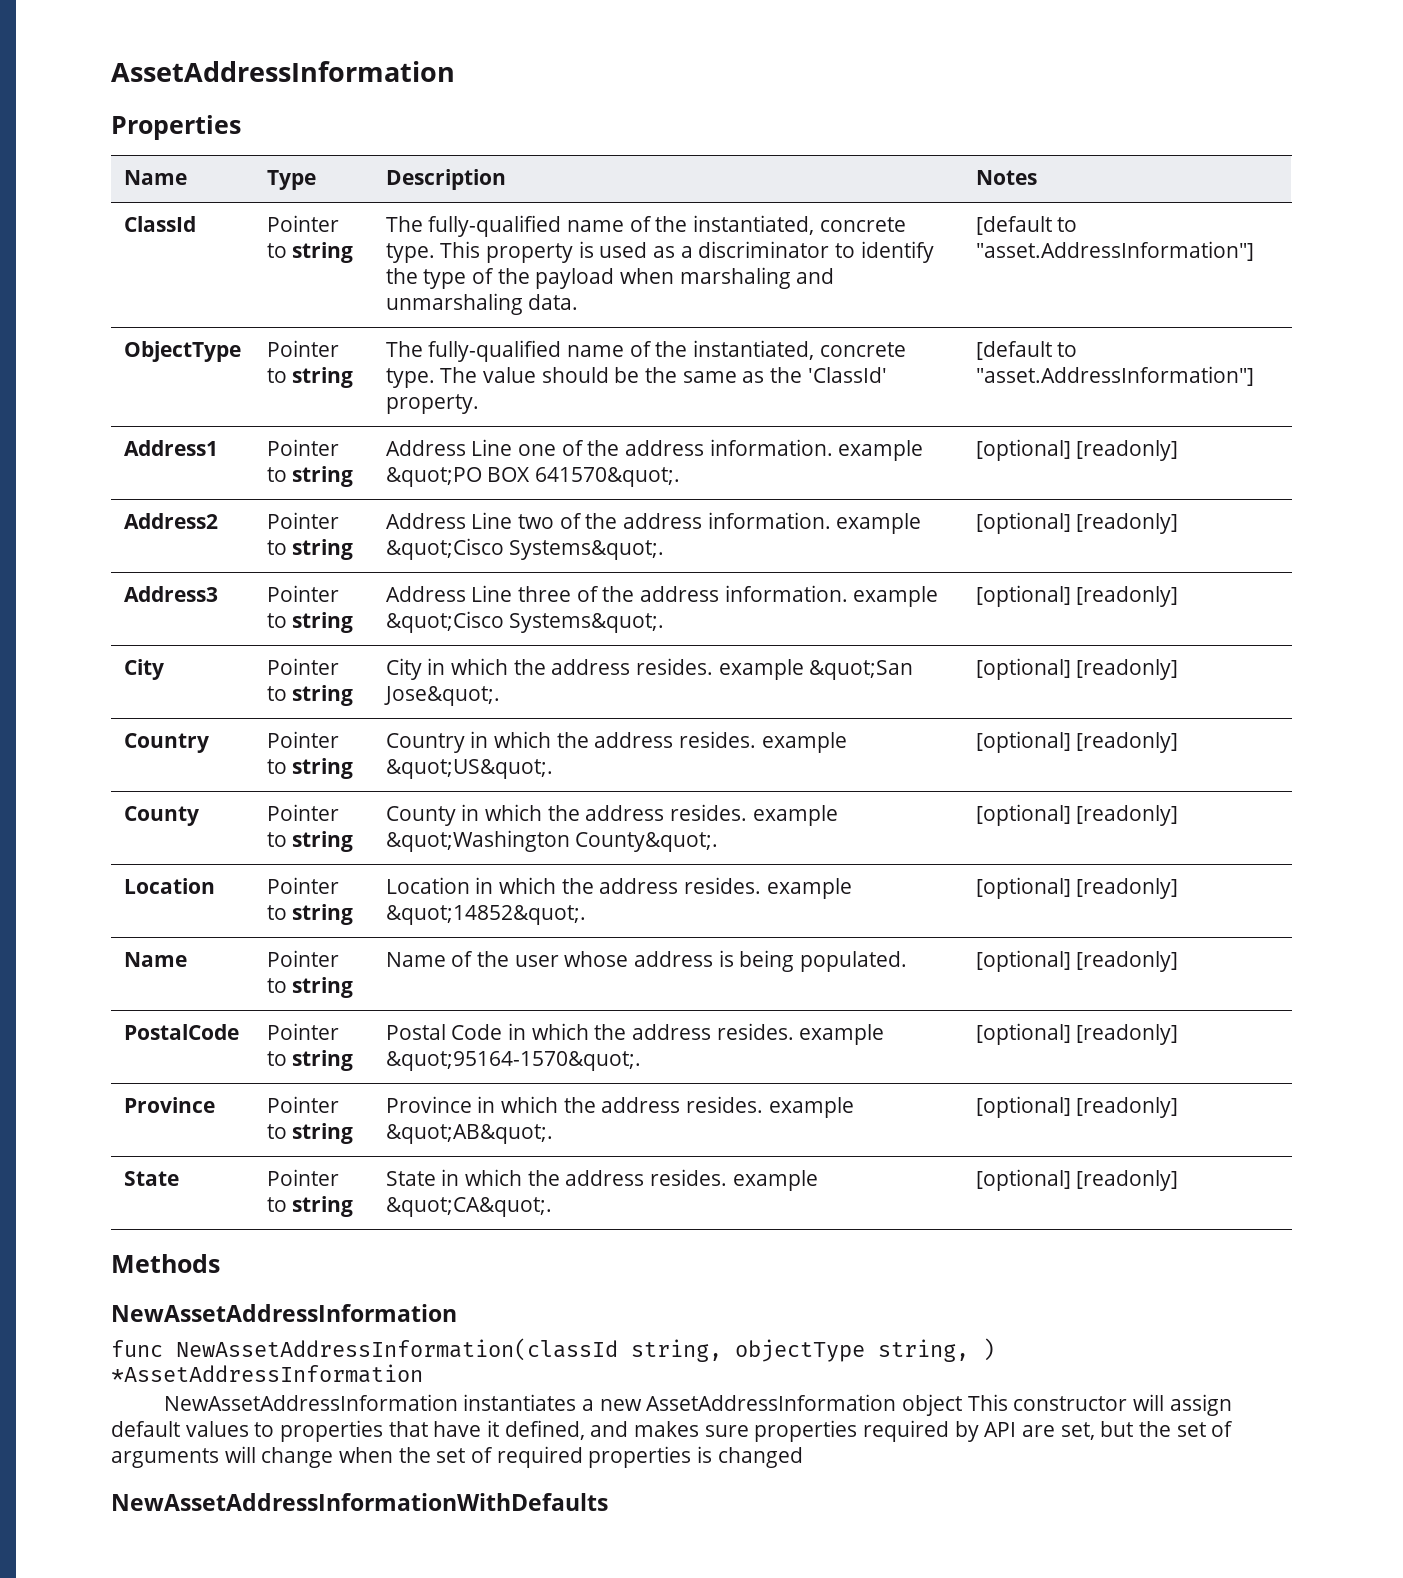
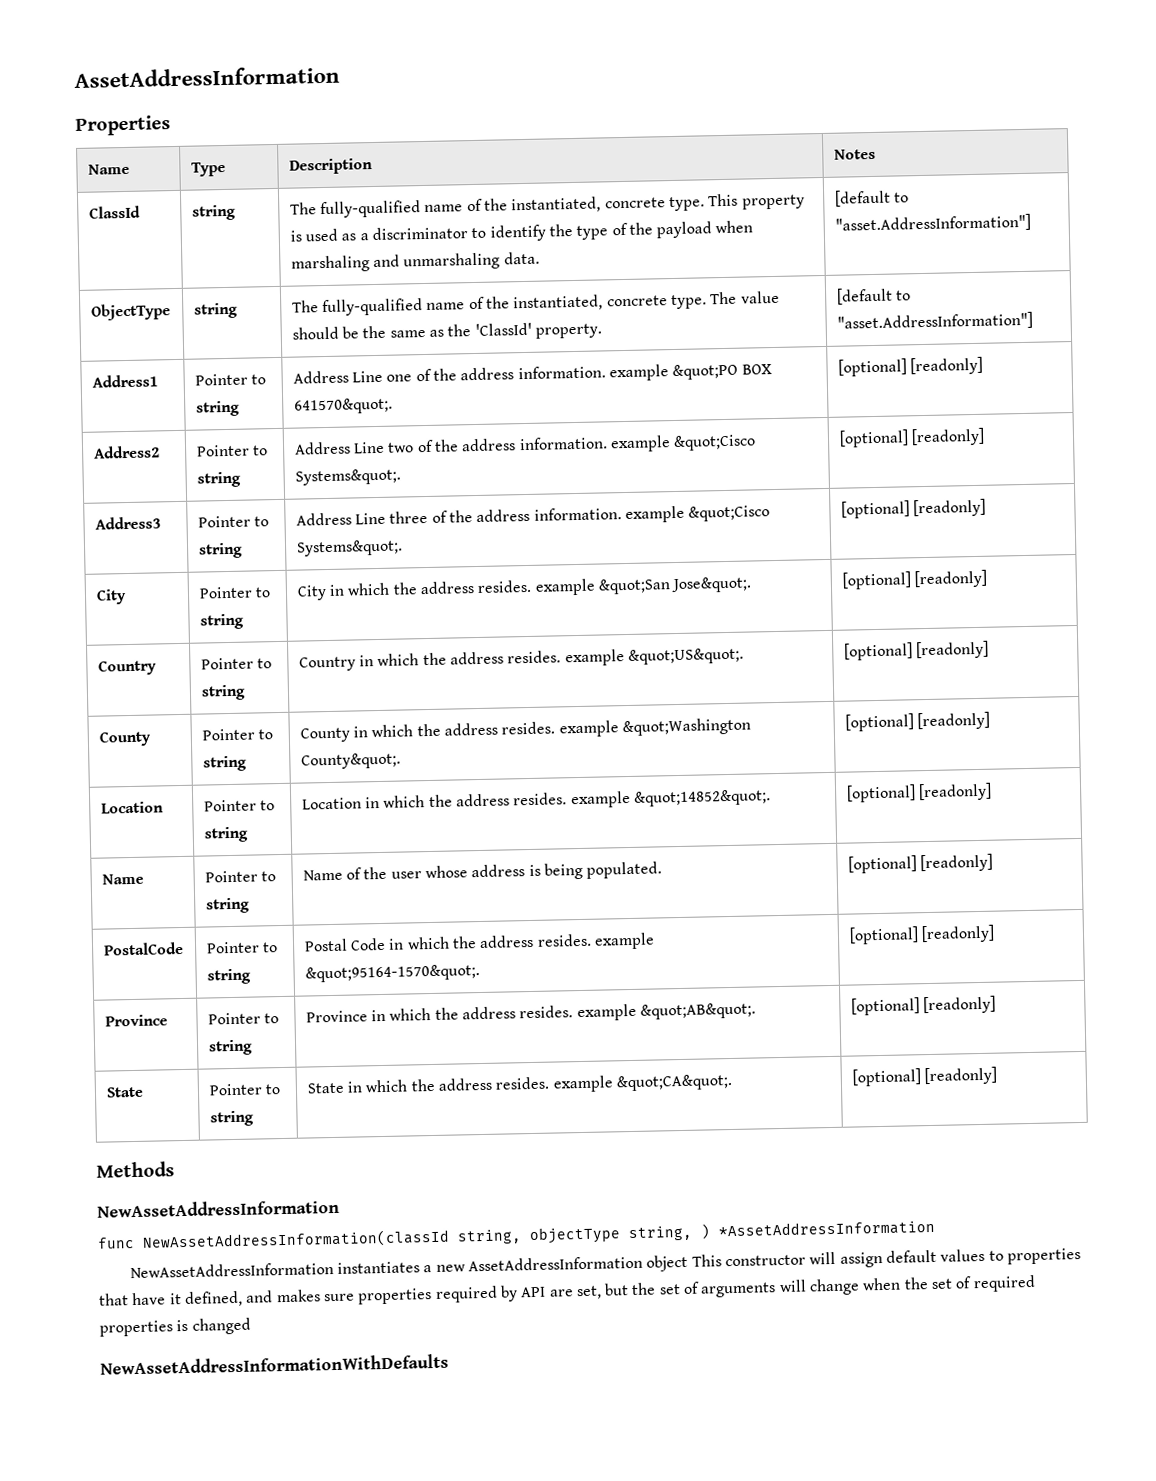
- ClassId | Pointer to string | The fully-qualified name of the instantiated, concrete type. This property is used as a discriminator to identify the type of the payload when marshaling and unmarshaling data. | [default to "asset.AddressInformation"]
+ ClassId | string | The fully-qualified name of the instantiated, concrete type. This property is used as a discriminator to identify the type of the payload when marshaling and unmarshaling data. | [default to "asset.AddressInformation"]
- ObjectType | Pointer to string | The fully-qualified name of the instantiated, concrete type. The value should be the same as the 'ClassId' property. | [default to "asset.AddressInformation"]
+ ObjectType | string | The fully-qualified name of the instantiated, concrete type. The value should be the same as the 'ClassId' property. | [default to "asset.AddressInformation"]

